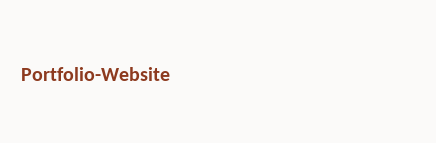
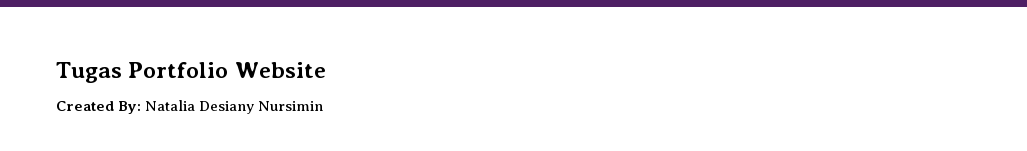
- Portfolio-Website
+ Tugas Portfolio Website
+ Created By: Natalia Desiany Nursimin

